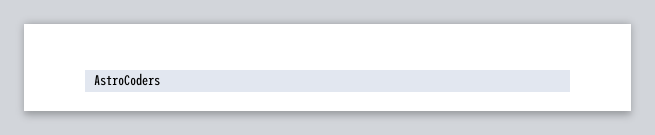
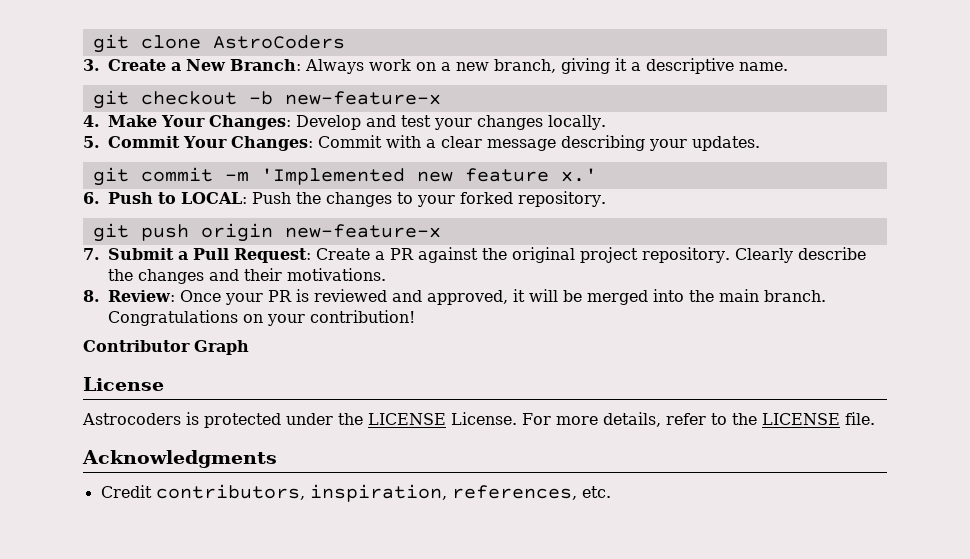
- AstroCoders
+ git clone AstroCoders
+ 3. Create a New Branch: Always work on a new branch, giving it a descriptive name.
+ git checkout -b new-feature-x
+ 4. Make Your Changes: Develop and test your changes locally.
+ 5. Commit Your Changes: Commit with a clear message describing your updates.
+ git commit -m 'Implemented new feature x.'
+ 6. Push to LOCAL: Push the changes to your forked repository.
+ git push origin new-feature-x
+ 7. Submit a Pull Request: Create a PR against the original project repository. Clearly describe the changes and their motivations.
+ 8. Review: Once your PR is reviewed and approved, it will be merged into the main branch. Congratulations on your contribution!
+ Contributor Graph
+ License
+ Astrocoders is protected under the LICENSE License. For more details, refer to the LICENSE file.
+ Acknowledgments
+ Credit contributors, inspiration, references, etc.

